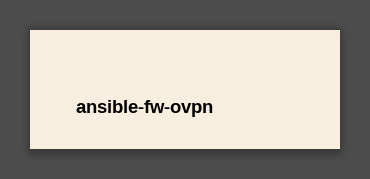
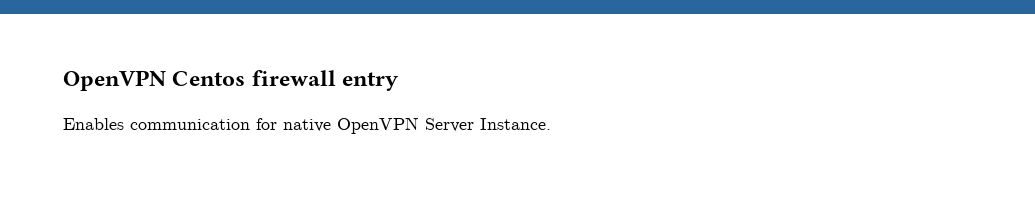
- ansible-fw-ovpn
+ OpenVPN Centos firewall entry
+ Enables communication for native OpenVPN Server Instance.

